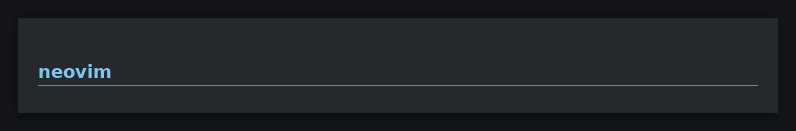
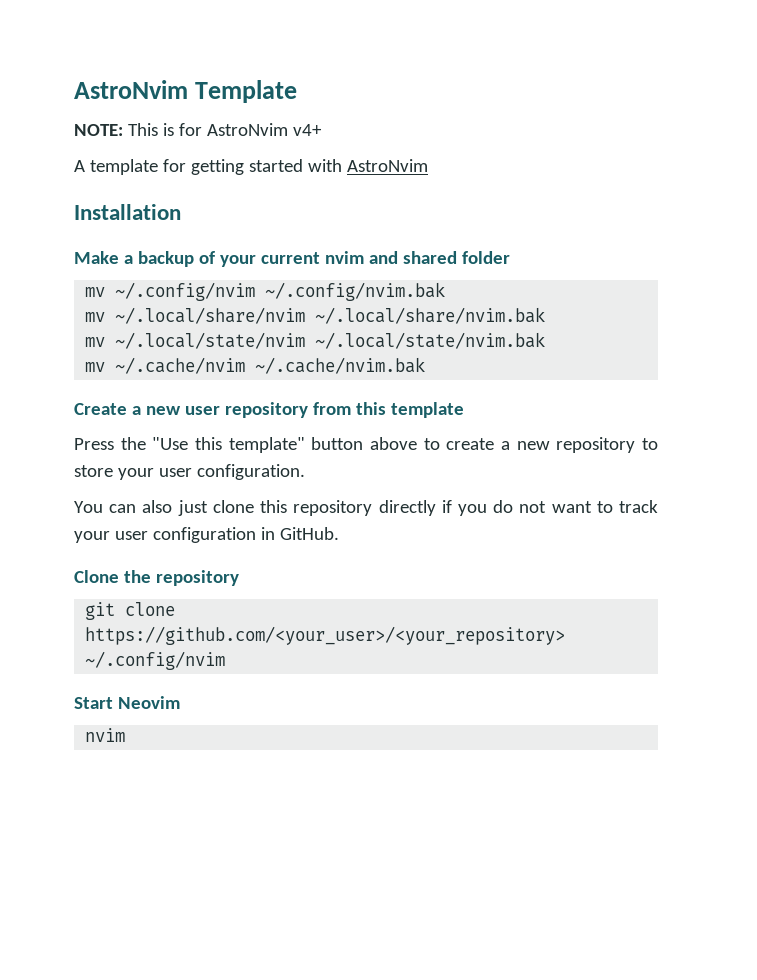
- neovim
+ AstroNvim Template
+ NOTE: This is for AstroNvim v4+
+ A template for getting started with AstroNvim
+ Installation
+ Make a backup of your current nvim and shared folder
+ mv ~/.config/nvim ~/.config/nvim.bak
+ mv ~/.local/share/nvim ~/.local/share/nvim.bak
+ mv ~/.local/state/nvim ~/.local/state/nvim.bak
+ mv ~/.cache/nvim ~/.cache/nvim.bak
+ Create a new user repository from this template
+ Press the "Use this template" button above to create a new repository to store your user configuration.
+ You can also just clone this repository directly if you do not want to track your user configuration in GitHub.
+ Clone the repository
+ git clone https://github.com/<your_user>/<your_repository> ~/.config/nvim
+ Start Neovim
+ nvim

